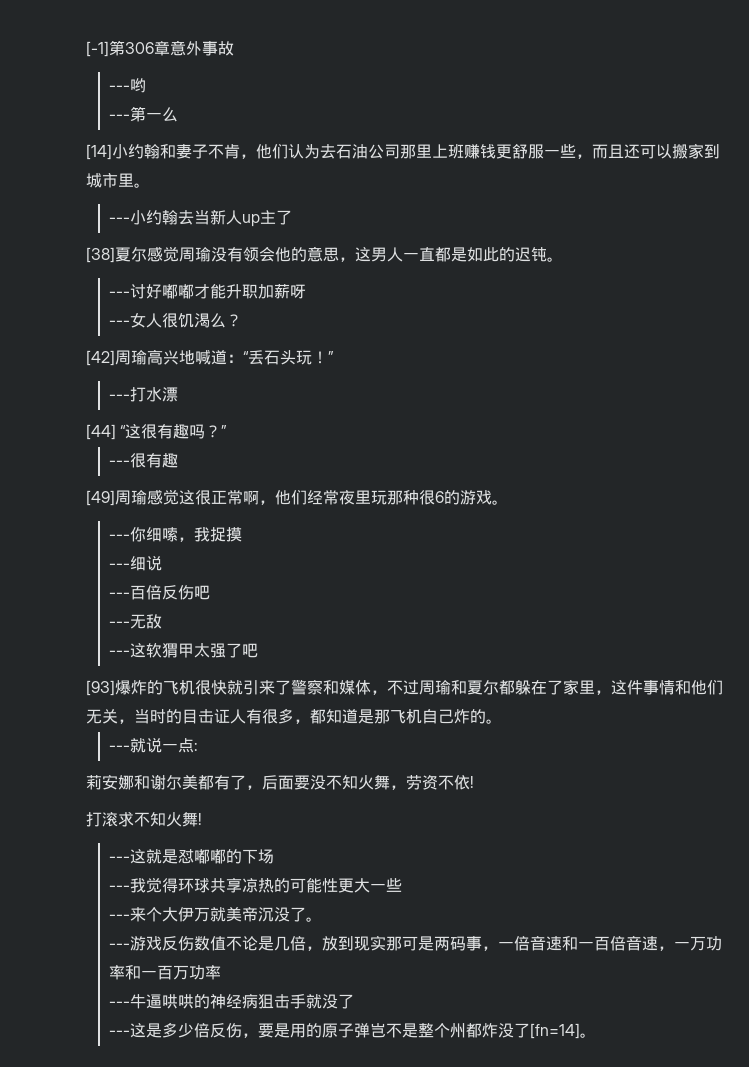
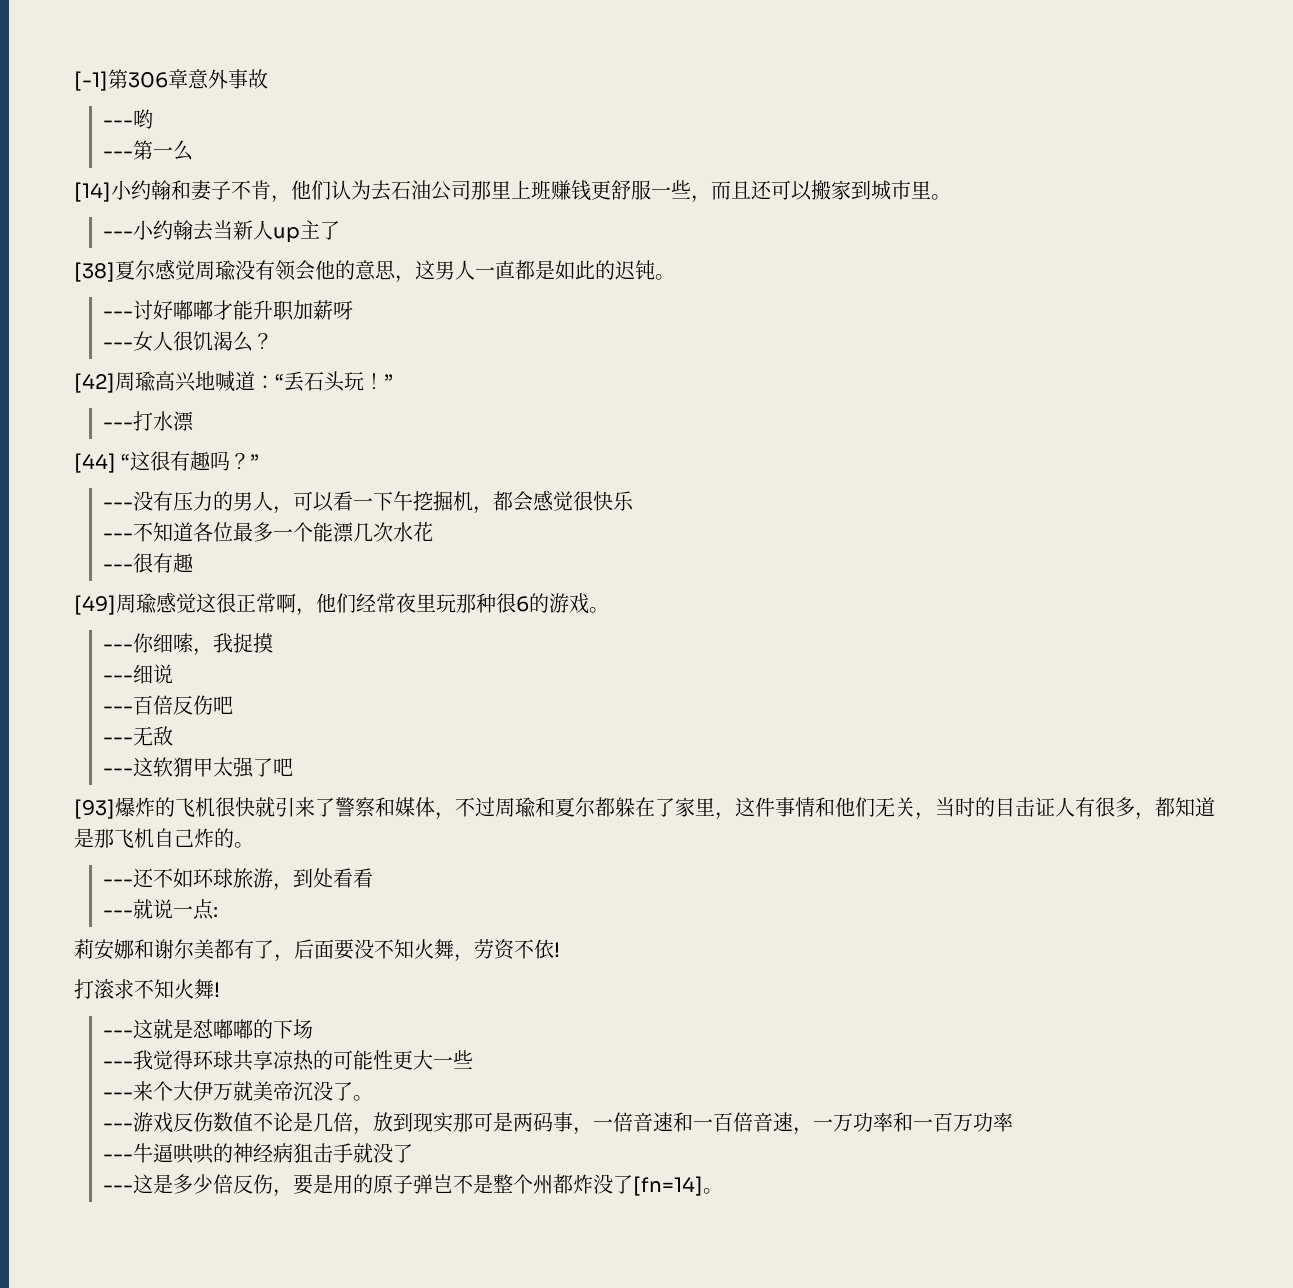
+ ---没有压力的男人，可以看一下午挖掘机，都会感觉很快乐
+ ---不知道各位最多一个能漂几次水花
+ ---还不如环球旅游，到处看看

